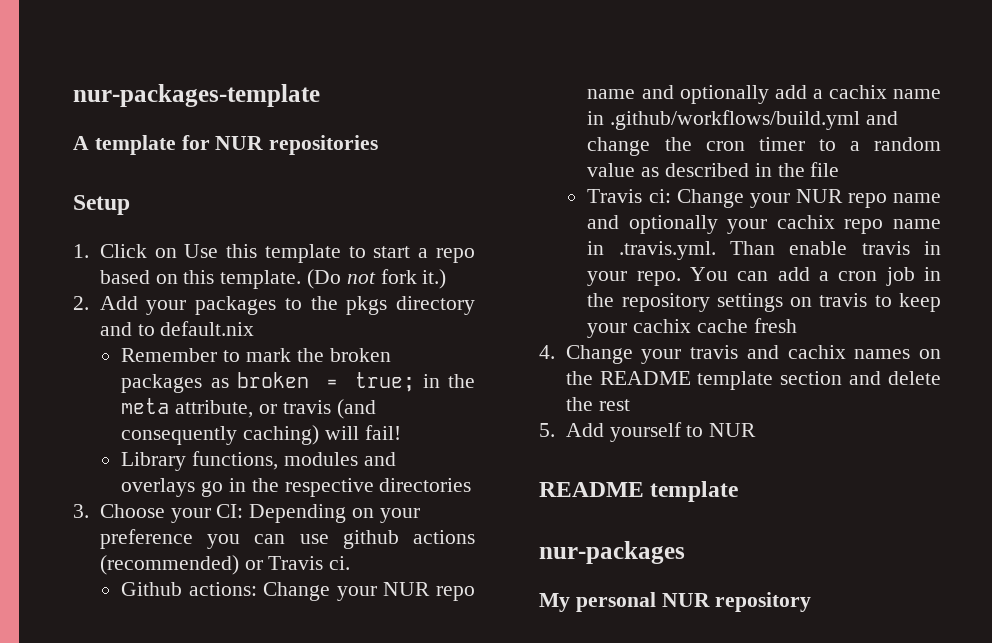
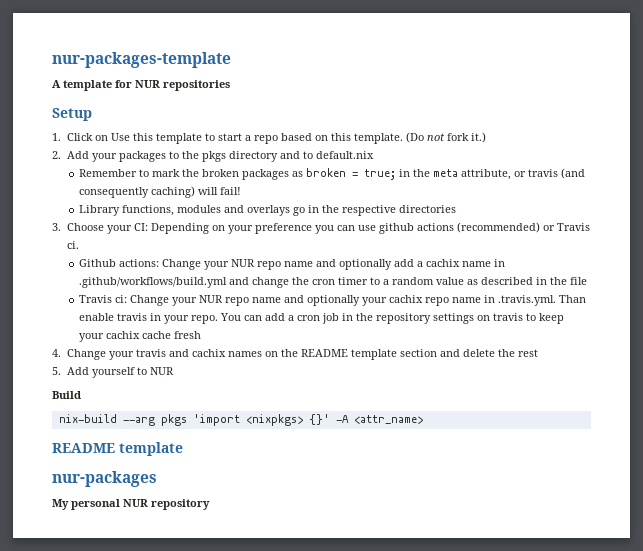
+ Build
+ nix-build --arg pkgs 'import <nixpkgs> {}' -A <attr_name>

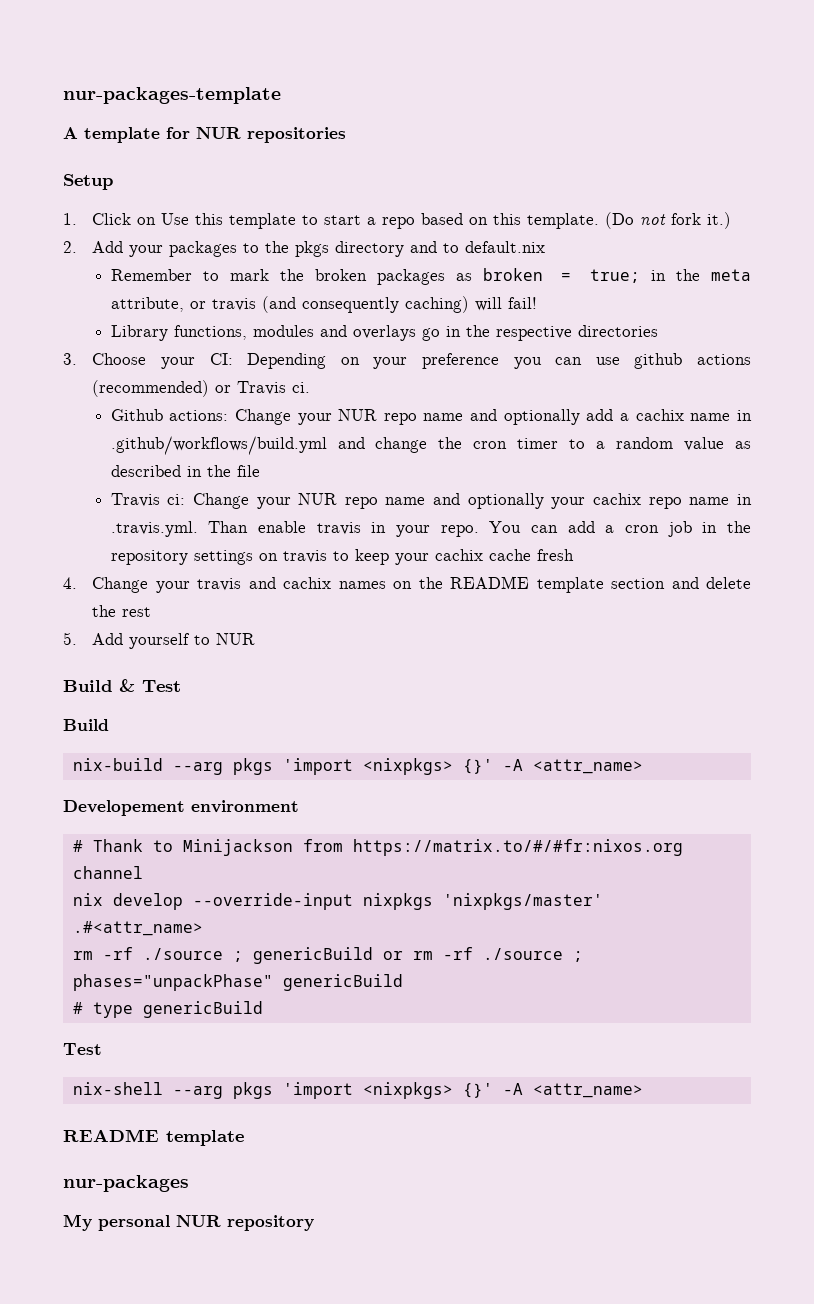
+ Build & Test
+ Developement environment
+ # Thank to Minijackson from https://matrix.to/#/#fr:nixos.org channel
+ nix develop --override-input nixpkgs 'nixpkgs/master' .#<attr_name>
+ rm -rf ./source ; genericBuild or rm -rf ./source ; phases="unpackPhase" genericBuild
+ # type genericBuild
+ Test
+ nix-shell --arg pkgs 'import <nixpkgs> {}' -A <attr_name>

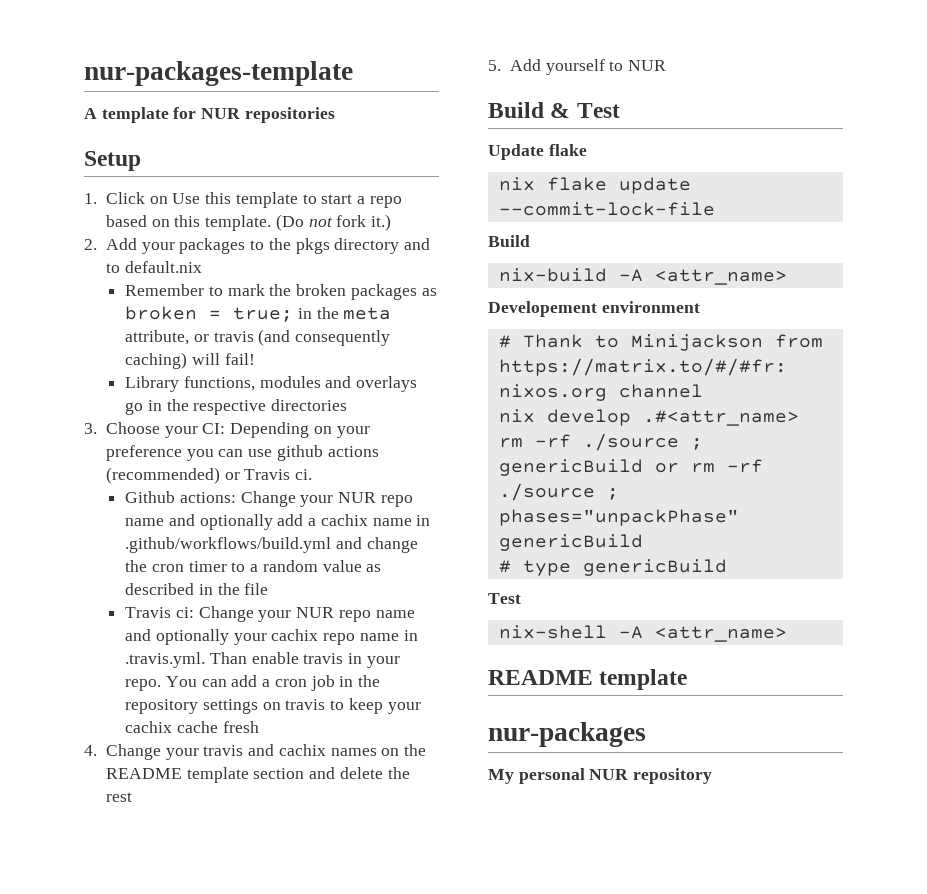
  Build & Test
+ Update flake
+ nix flake update --commit-lock-file
  Build
- nix-build --arg pkgs 'import <nixpkgs> {}' -A <attr_name>
+ nix-build -A <attr_name>
- nix develop --override-input nixpkgs 'nixpkgs/master' .#<attr_name>
+ nix develop .#<attr_name>
- nix-shell --arg pkgs 'import <nixpkgs> {}' -A <attr_name>
+ nix-shell -A <attr_name>

